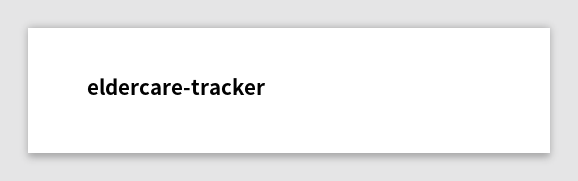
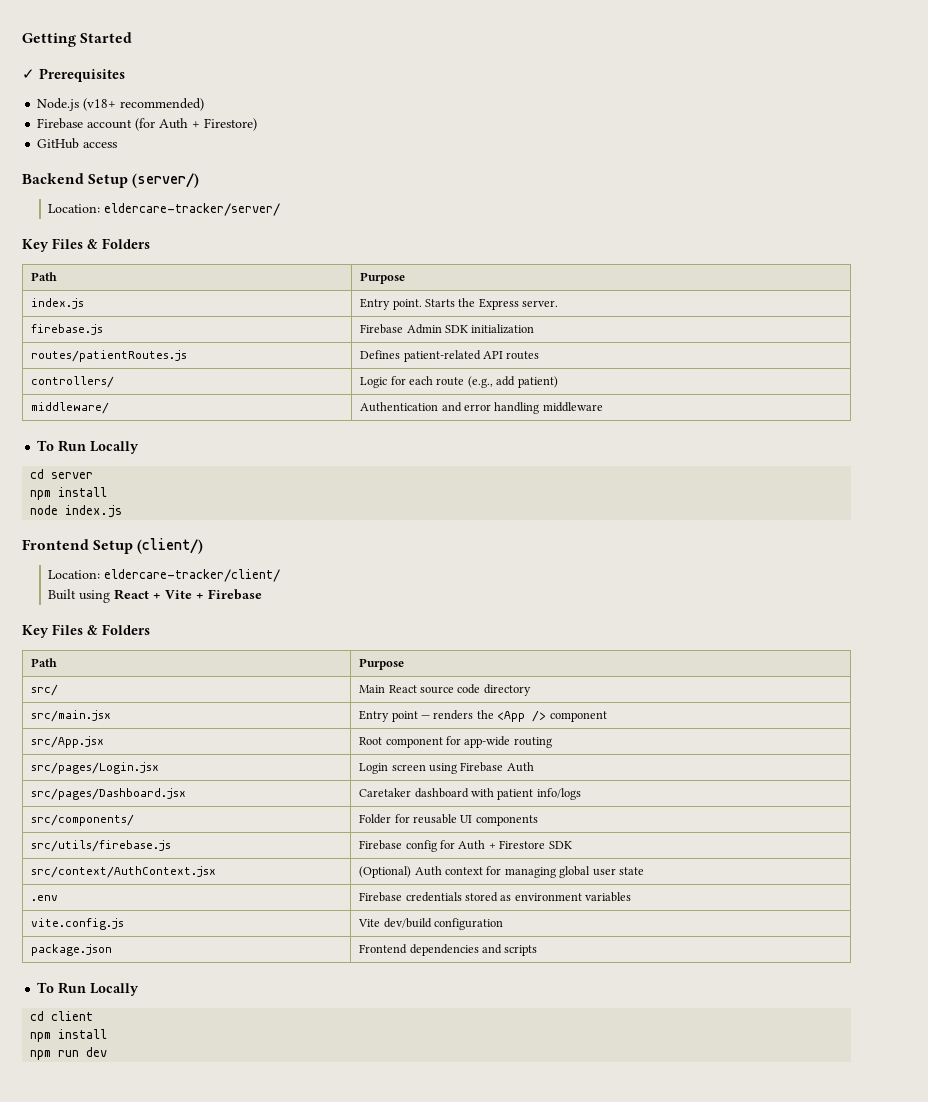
- eldercare-tracker
+ Getting Started
+ ✓ Prerequisites
+ Node.js (v18+ recommended)
+ Firebase account (for Auth + Firestore)
+ GitHub access
+ Backend Setup (server/)
+ Location: eldercare-tracker/server/
+ Key Files & Folders
+ Path | Purpose
+ index.js | Entry point. Starts the Express server.
+ firebase.js | Firebase Admin SDK initialization
+ routes/patientRoutes.js | Defines patient-related API routes
+ controllers/ | Logic for each route (e.g., add patient)
+ middleware/ | Authentication and error handling middleware
+ To Run Locally
+ cd server
+ npm install
+ node index.js
+ Frontend Setup (client/)
+ Location: eldercare-tracker/client/
+ Built using React + Vite + Firebase
+ Key Files & Folders
+ Path | Purpose
+ src/ | Main React source code directory
+ src/main.jsx | Entry point — renders the <App /> component
+ src/App.jsx | Root component for app-wide routing
+ src/pages/Login.jsx | Login screen using Firebase Auth
+ src/pages/Dashboard.jsx | Caretaker dashboard with patient info/logs
+ src/components/ | Folder for reusable UI components
+ src/utils/firebase.js | Firebase config for Auth + Firestore SDK
+ src/context/AuthContext.jsx | (Optional) Auth context for managing global user state
+ .env | Firebase credentials stored as environment variables
+ vite.config.js | Vite dev/build configuration
+ package.json | Frontend dependencies and scripts
+ To Run Locally
+ cd client
+ npm install
+ npm run dev

